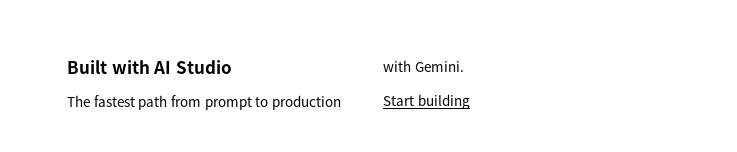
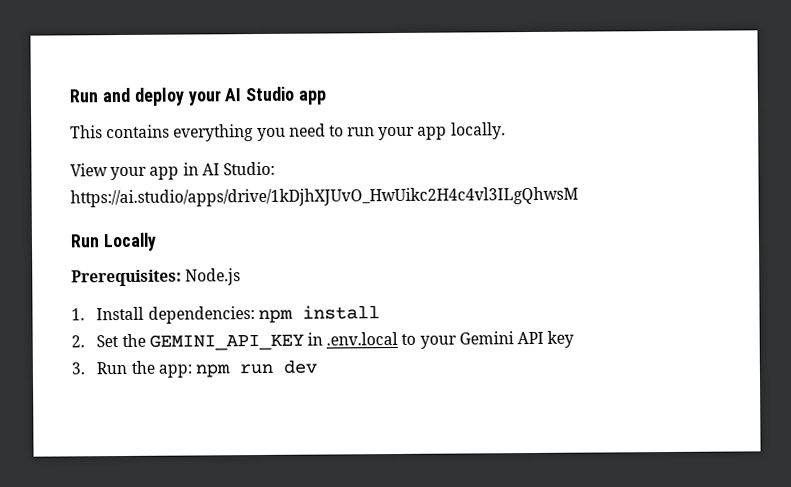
- Built with AI Studio
- The fastest path from prompt to production with Gemini.
- Start building
+ Run and deploy your AI Studio app
+ This contains everything you need to run your app locally.
+ View your app in AI Studio: https://ai.studio/apps/drive/1kDjhXJUvO_HwUikc2H4c4vl3ILgQhwsM
+ Run Locally
+ Prerequisites: Node.js
+ 1. Install dependencies: npm install
+ 2. Set the GEMINI_API_KEY in .env.local to your Gemini API key
+ 3. Run the app: npm run dev

